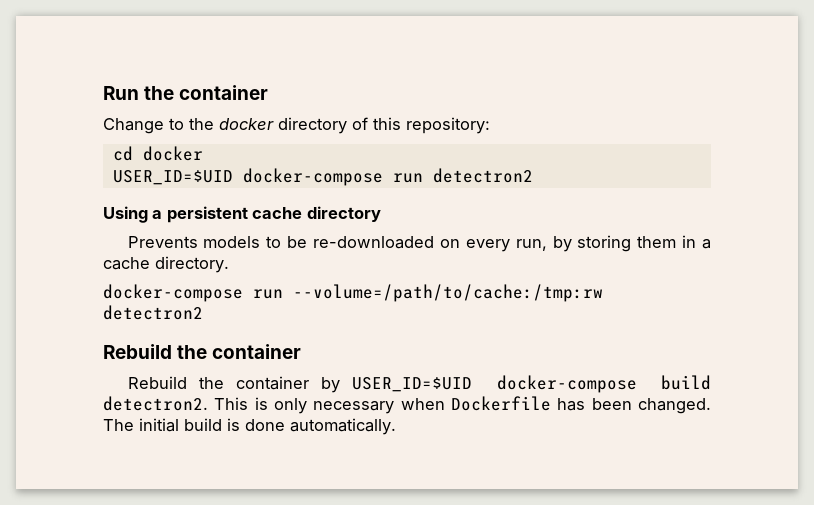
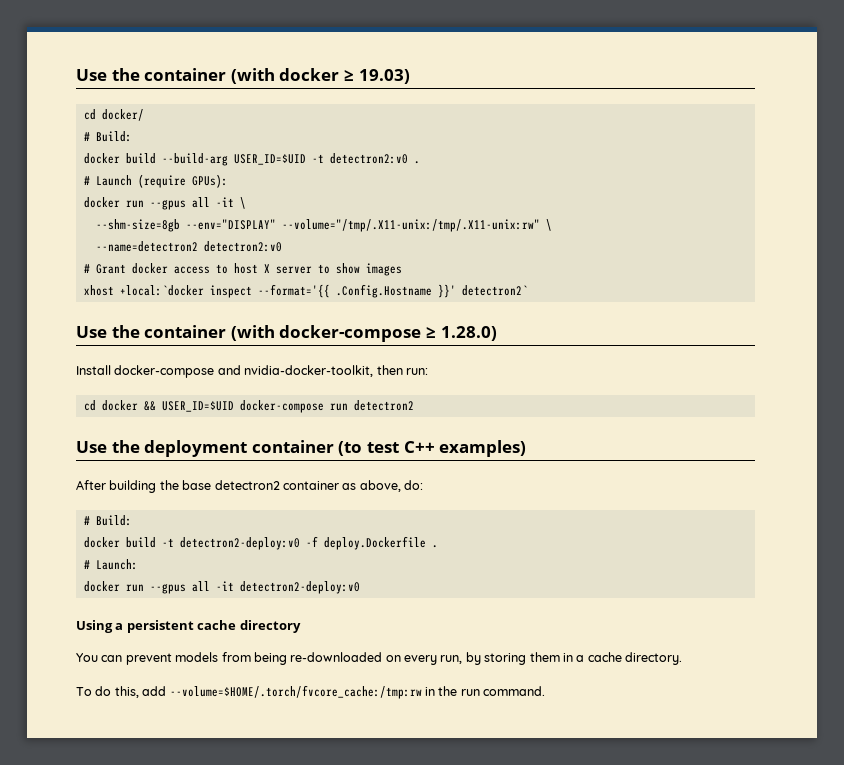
- Run the container
- Change to the docker directory of this repository:
+ Use the container (with docker ≥ 19.03)
+ cd docker/
+ # Build:
+ docker build --build-arg USER_ID=$UID -t detectron2:v0 .
+ # Launch (require GPUs):
+ docker run --gpus all -it \
+ --shm-size=8gb --env="DISPLAY" --volume="/tmp/.X11-unix:/tmp/.X11-unix:rw" \
+ --name=detectron2 detectron2:v0
+ # Grant docker access to host X server to show images
+ xhost +local:`docker inspect --format='{{ .Config.Hostname }}' detectron2`
+ Use the container (with docker-compose ≥ 1.28.0)
+ Install docker-compose and nvidia-docker-toolkit, then run:
- cd docker
- USER_ID=$UID docker-compose run detectron2
+ cd docker && USER_ID=$UID docker-compose run detectron2
+ Use the deployment container (to test C++ examples)
+ After building the base detectron2 container as above, do:
+ # Build:
+ docker build -t detectron2-deploy:v0 -f deploy.Dockerfile .
+ # Launch:
+ docker run --gpus all -it detectron2-deploy:v0
- Prevents models to be re-downloaded on every run, by storing them in a cache directory.
+ You can prevent models from being re-downloaded on every run, by storing them in a cache directory.
- docker-compose run --volume=/path/to/cache:/tmp:rw detectron2
- Rebuild the container
- Rebuild the container by USER_ID=$UID docker-compose build detectron2. This is only necessary when Dockerfile has been changed. The initial build is done automatically.
+ To do this, add --volume=$HOME/.torch/fvcore_cache:/tmp:rw in the run command.

